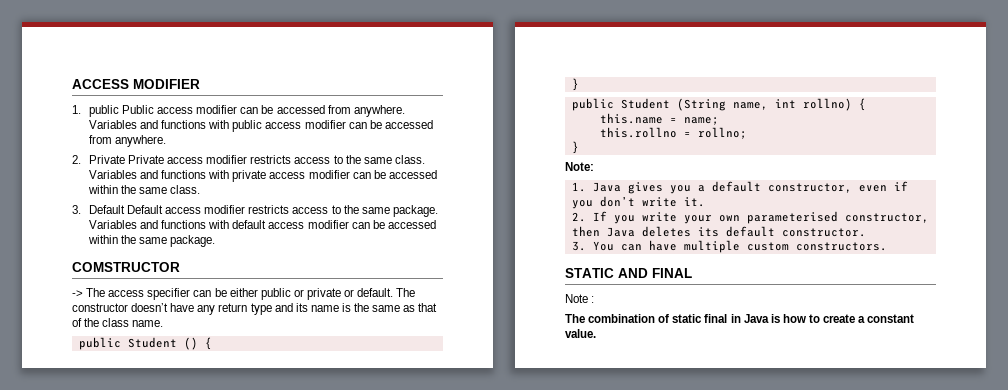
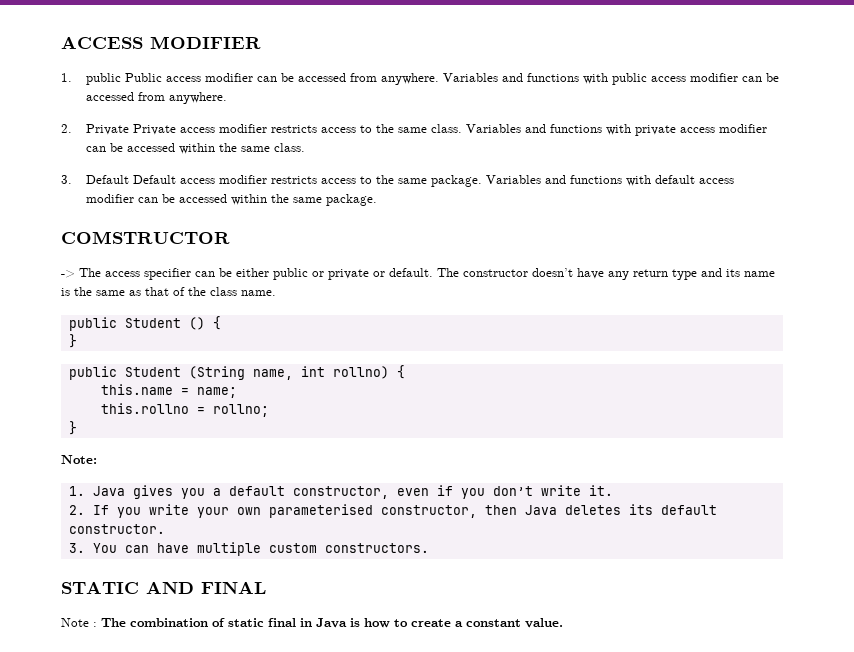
- Note :
- The combination of static final in Java is how to create a constant value.
+ Note : The combination of static final in Java is how to create a constant value.

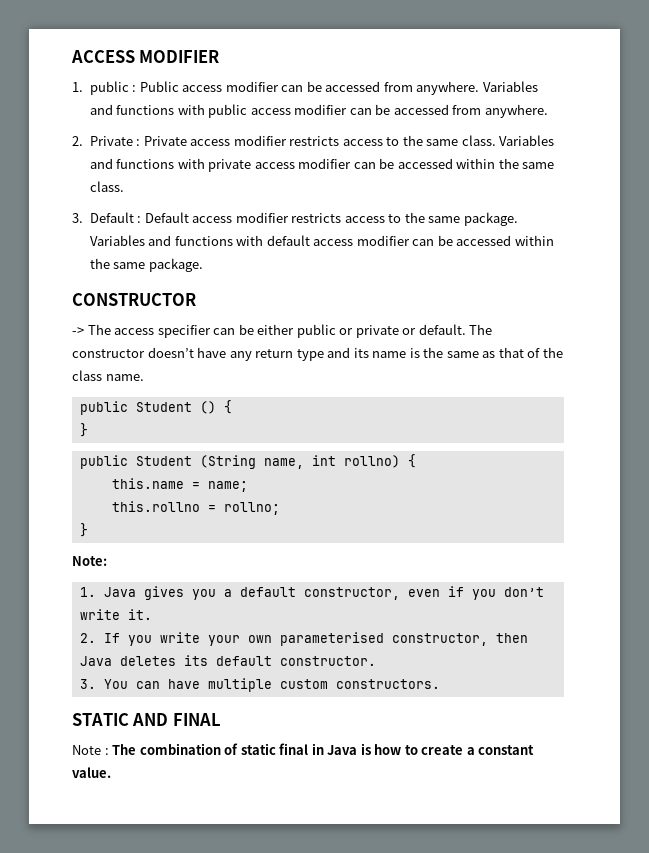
- 1. public Public access modifier can be accessed from anywhere.
+ 1. public : Public access modifier can be accessed from anywhere.
- 2. Private Private access modifier restricts access to the same class.
+ 2. Private : Private access modifier restricts access to the same class.
- 3. Default Default access modifier restricts access to the same package.
+ 3. Default : Default access modifier restricts access to the same package.
- COMSTRUCTOR
+ CONSTRUCTOR

